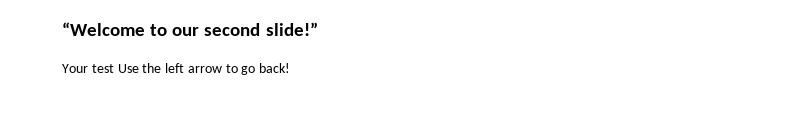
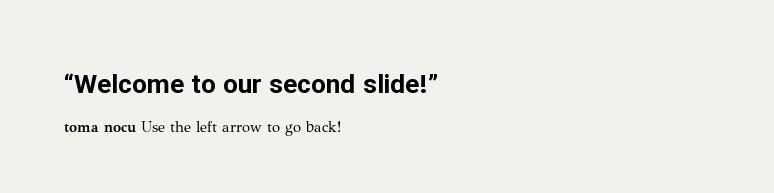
- Your test Use the left arrow to go back!
+ toma nocu Use the left arrow to go back!

